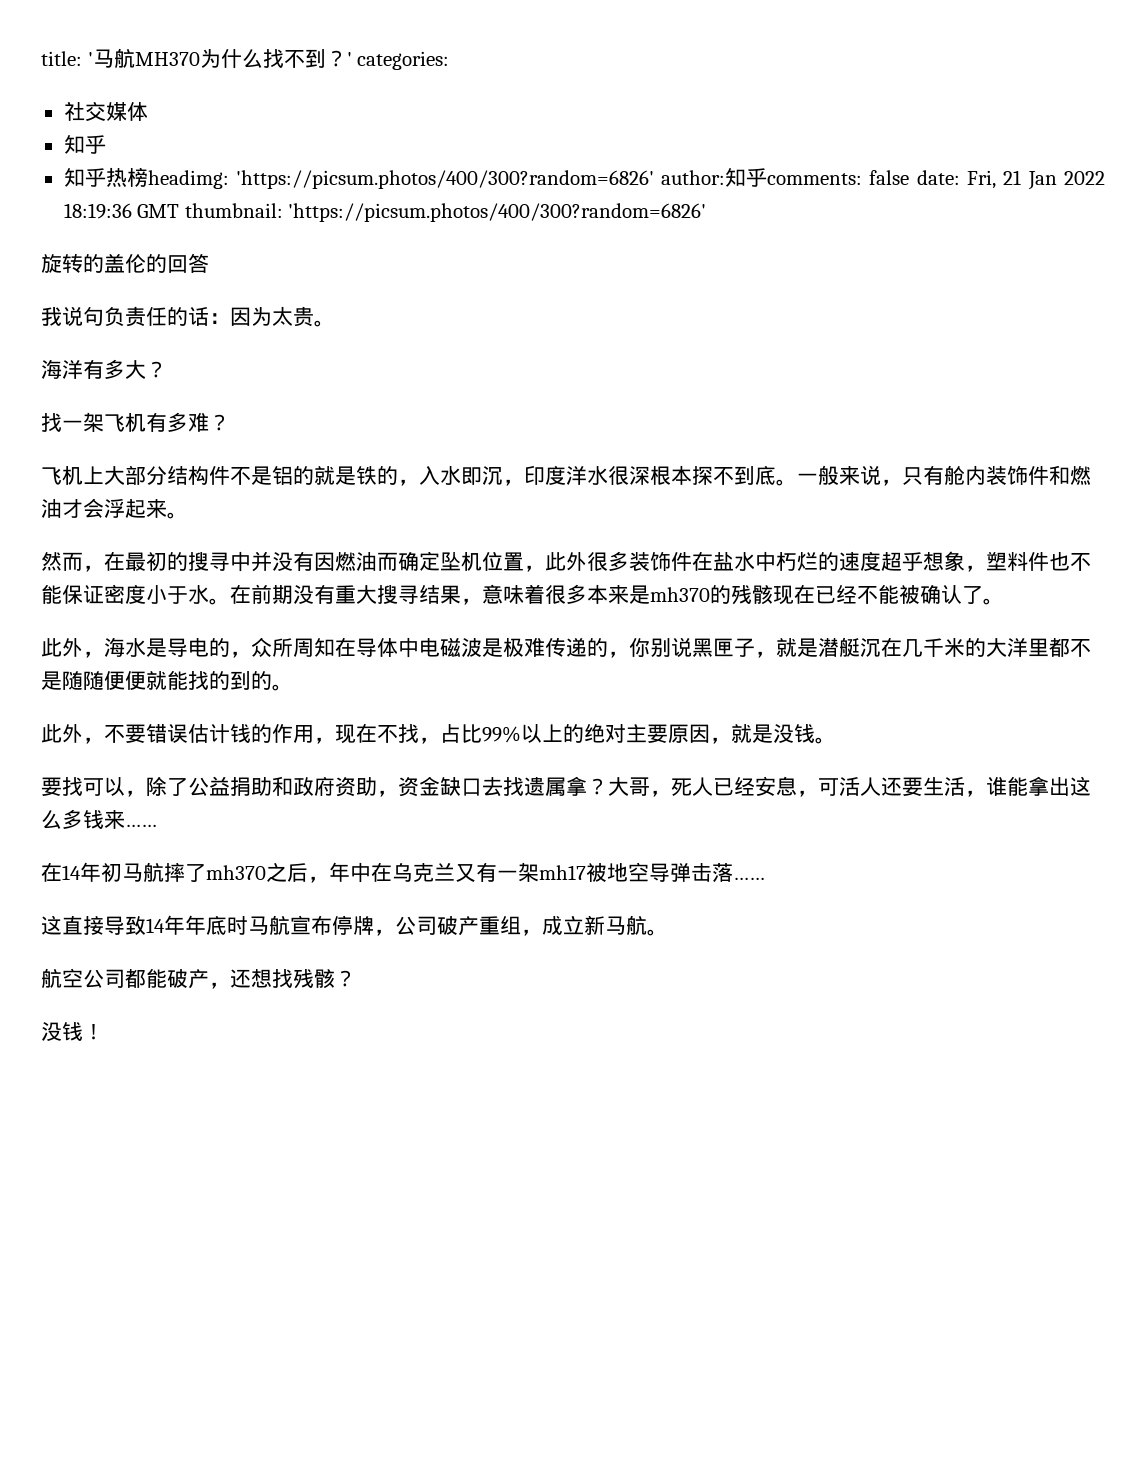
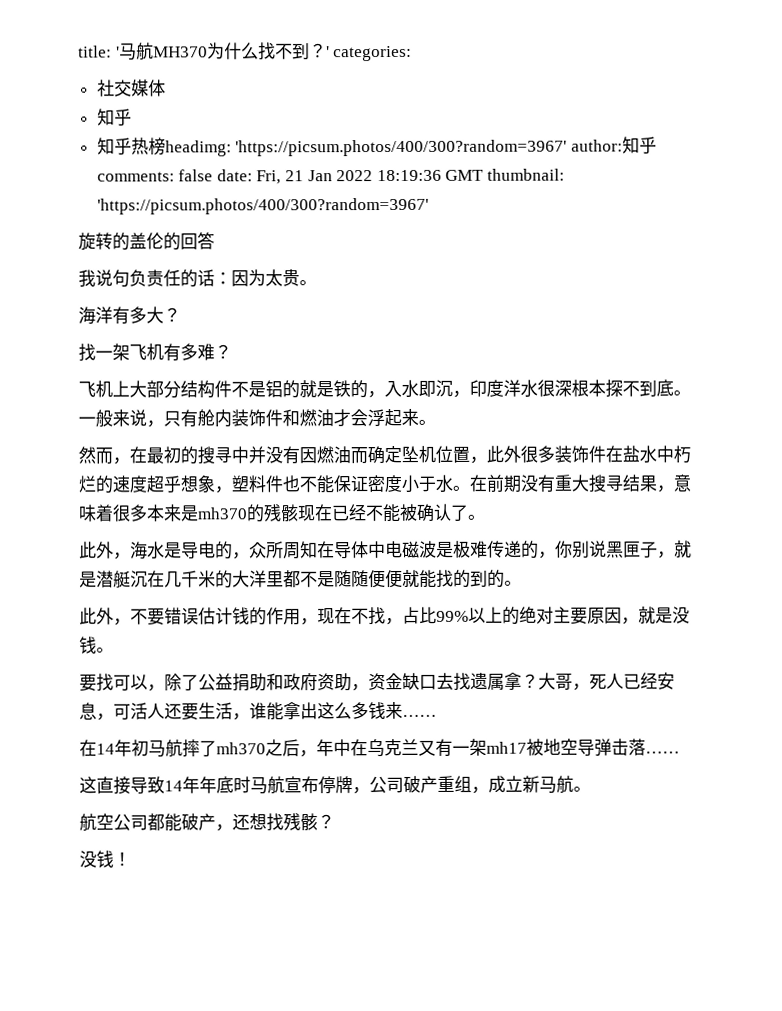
- 知乎热榜headimg: 'https://picsum.photos/400/300?random=6826' author:知乎comments: false date: Fri, 21 Jan 2022 18:19:36 GMT thumbnail: 'https://picsum.photos/400/300?random=6826'
+ 知乎热榜headimg: 'https://picsum.photos/400/300?random=3967' author:知乎comments: false date: Fri, 21 Jan 2022 18:19:36 GMT thumbnail: 'https://picsum.photos/400/300?random=3967'

